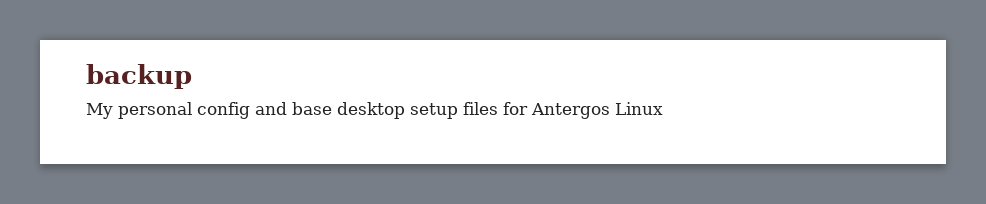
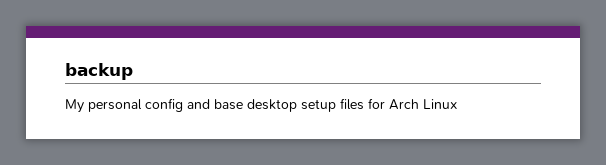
- My personal config and base desktop setup files for Antergos Linux
+ My personal config and base desktop setup files for Arch Linux

